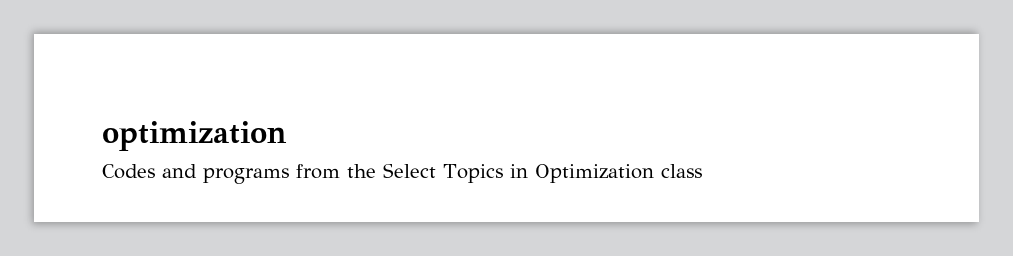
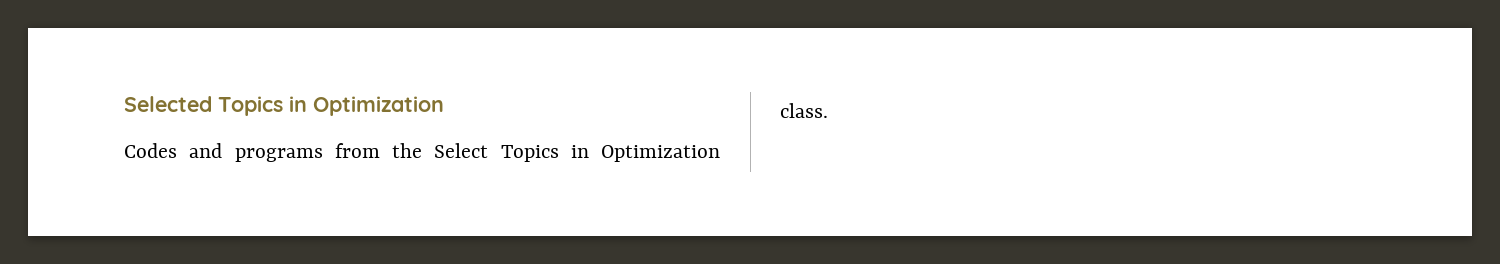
- optimization
+ Selected Topics in Optimization
- Codes and programs from the Select Topics in Optimization class
+ Codes and programs from the Select Topics in Optimization class.

